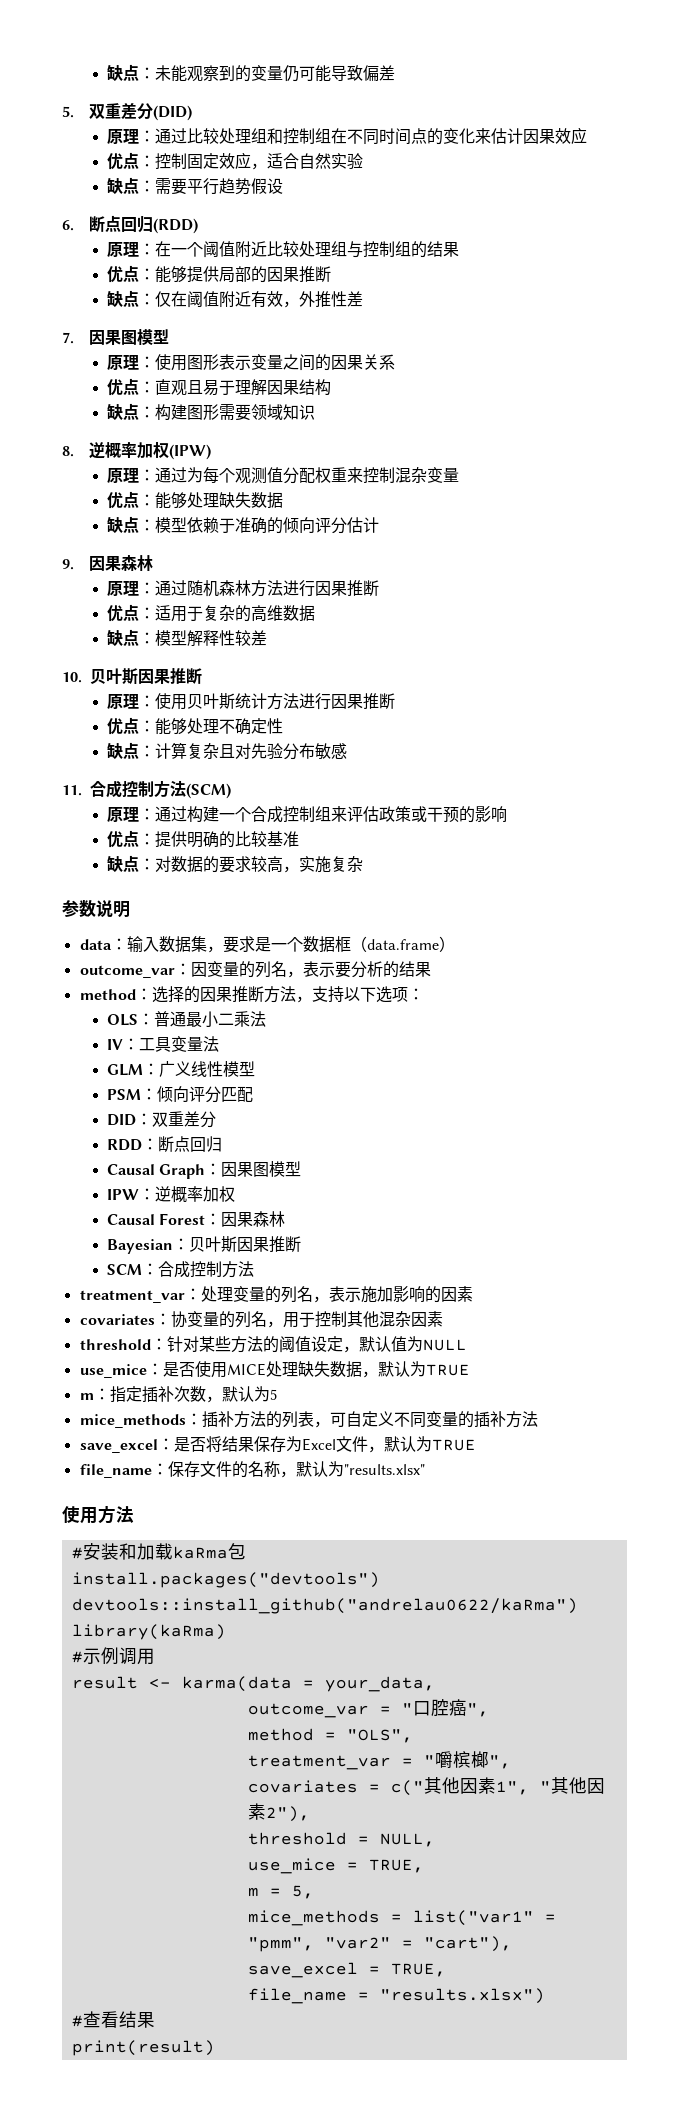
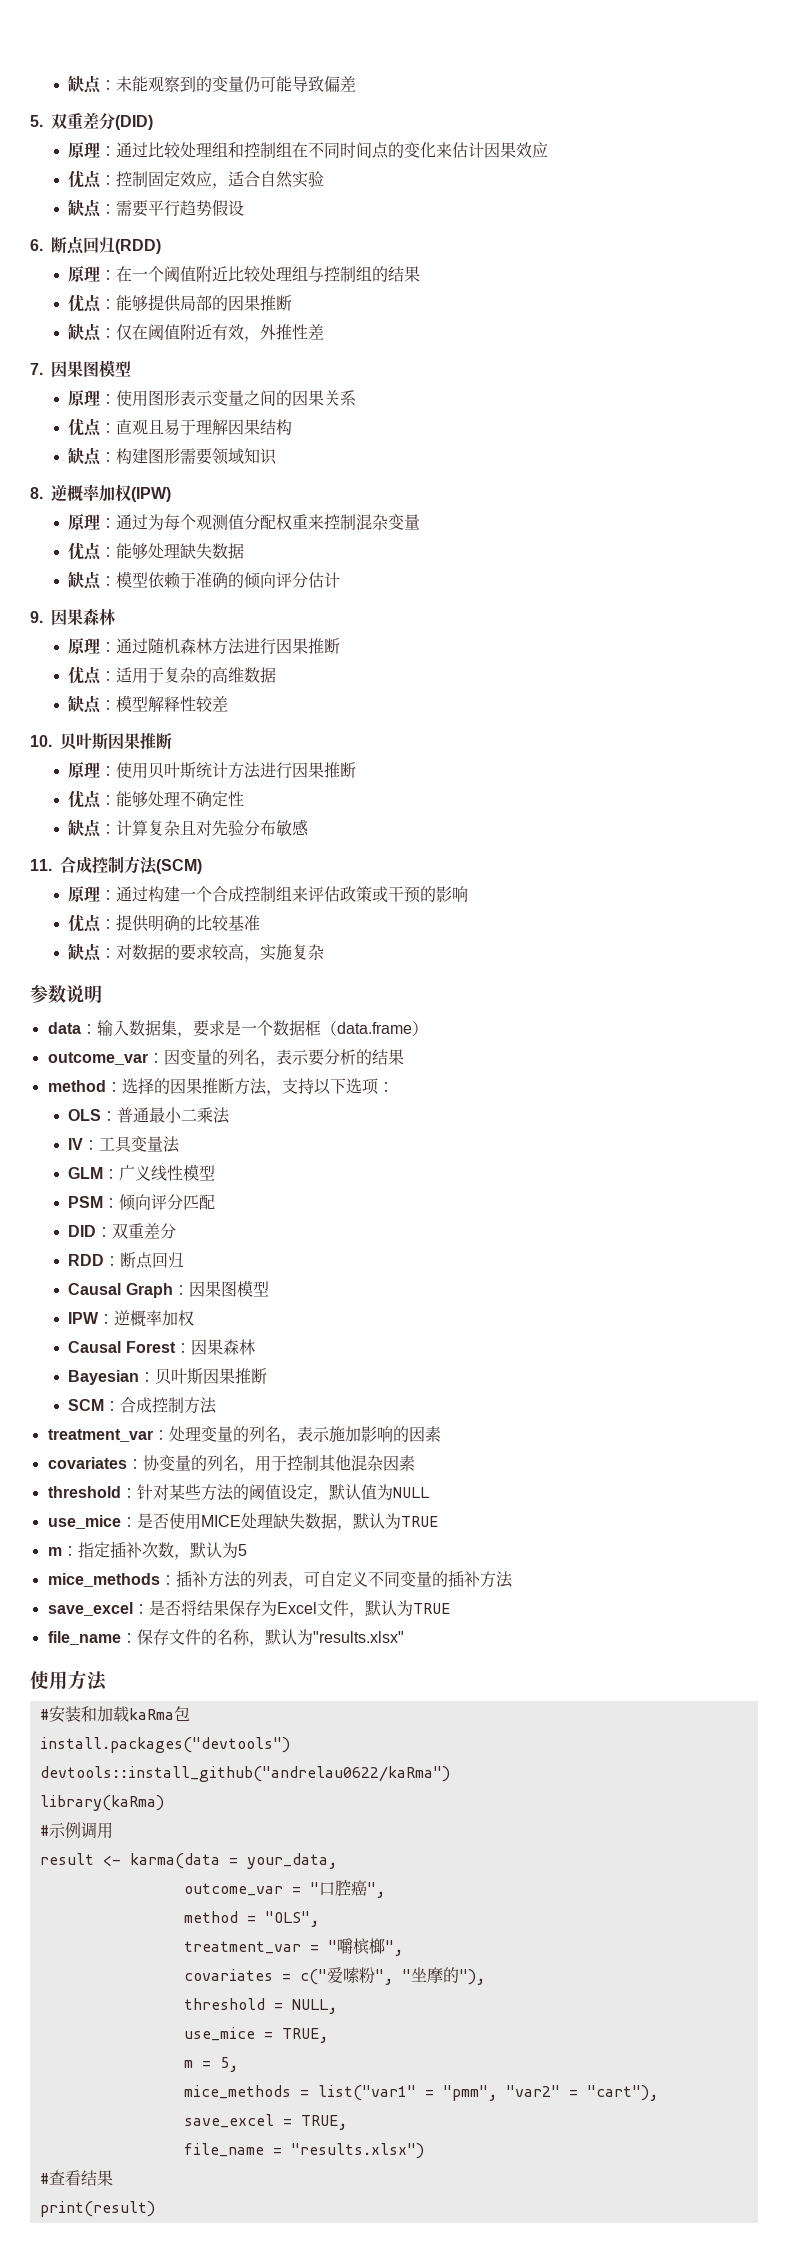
- covariates = c("其他因素1", "其他因素2"),
+ covariates = c("爱嗦粉", "坐摩的"),

